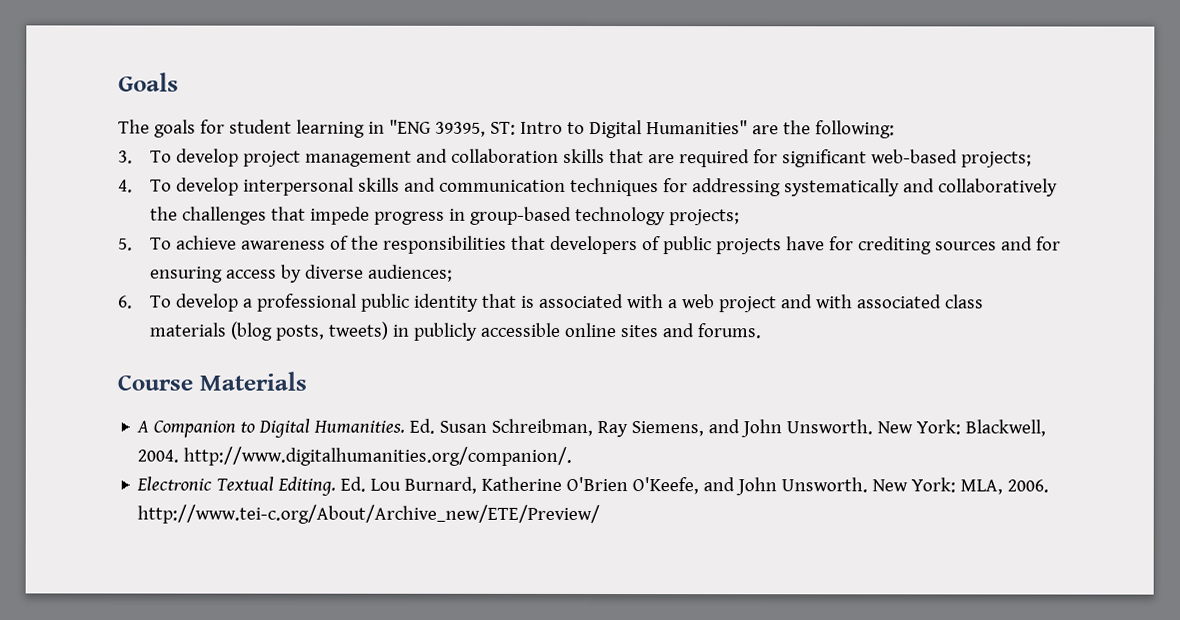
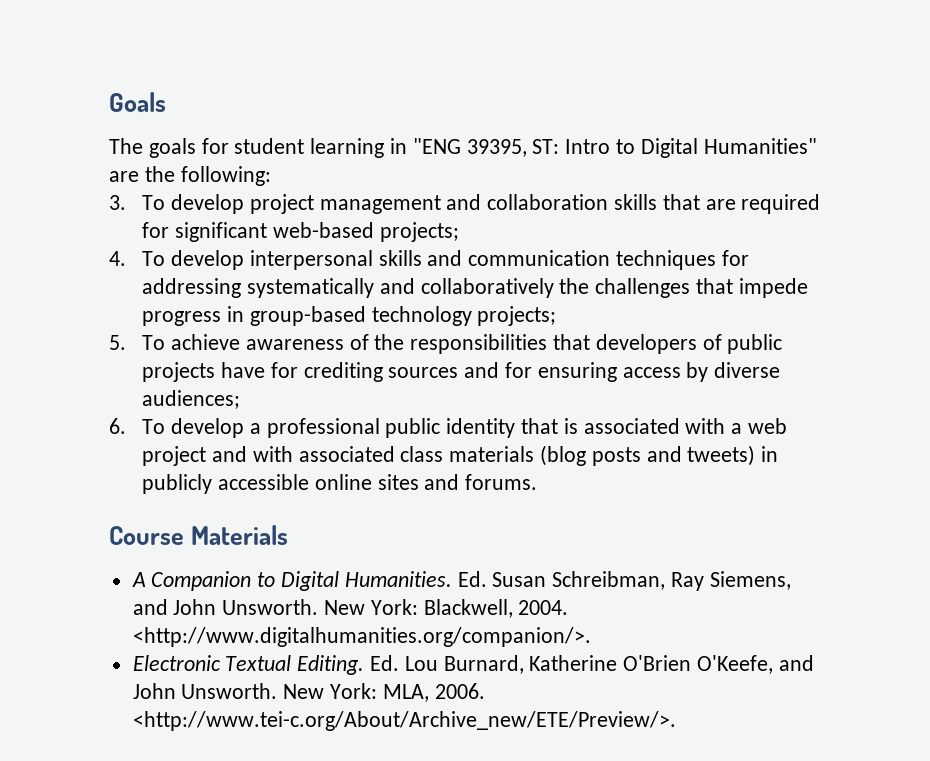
- 6. To develop a professional public identity that is associated with a web project and with associated class materials (blog posts, tweets) in publicly accessible online sites and forums.
+ 6. To develop a professional public identity that is associated with a web project and with associated class materials (blog posts and tweets) in publicly accessible online sites and forums.
- New York: Blackwell, 2004. http://www.digitalhumanities.org/companion/.
+ New York: Blackwell, 2004. <http://www.digitalhumanities.org/companion/>.
- New York: MLA, 2006. http://www.tei-c.org/About/Archive_new/ETE/Preview/
+ New York: MLA, 2006. <http://www.tei-c.org/About/Archive_new/ETE/Preview/>.

